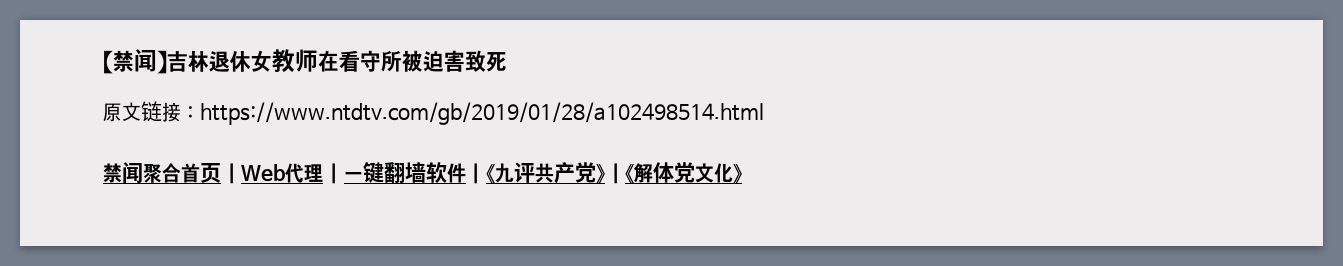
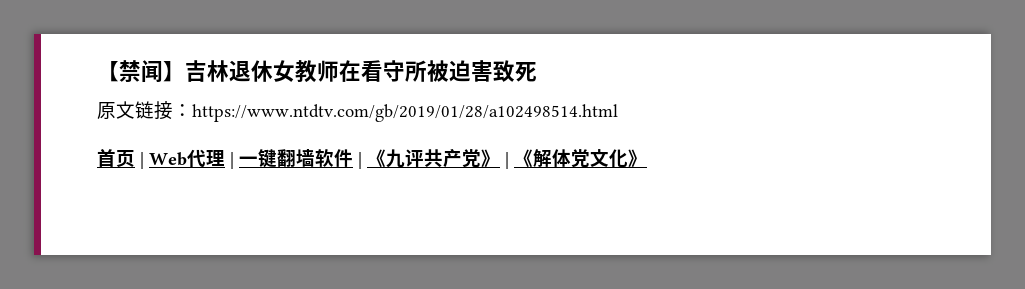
- 禁闻聚合首页 | Web代理 | 一键翻墙软件 | 《九评共产党》 | 《解体党文化》
+ 首页 | Web代理 | 一键翻墙软件 | 《九评共产党》 | 《解体党文化》

